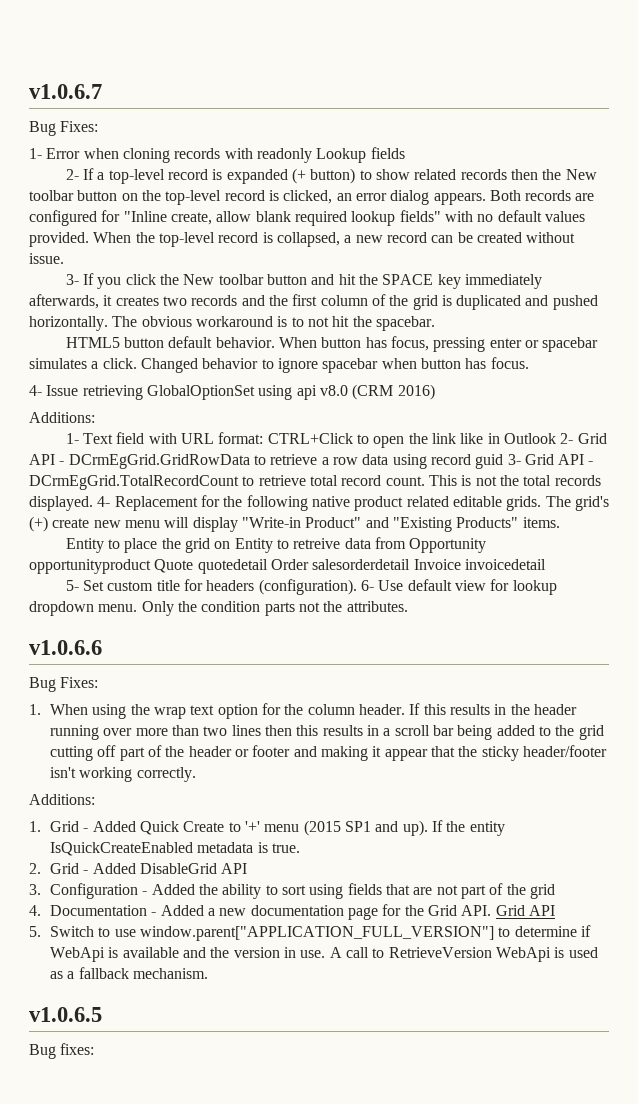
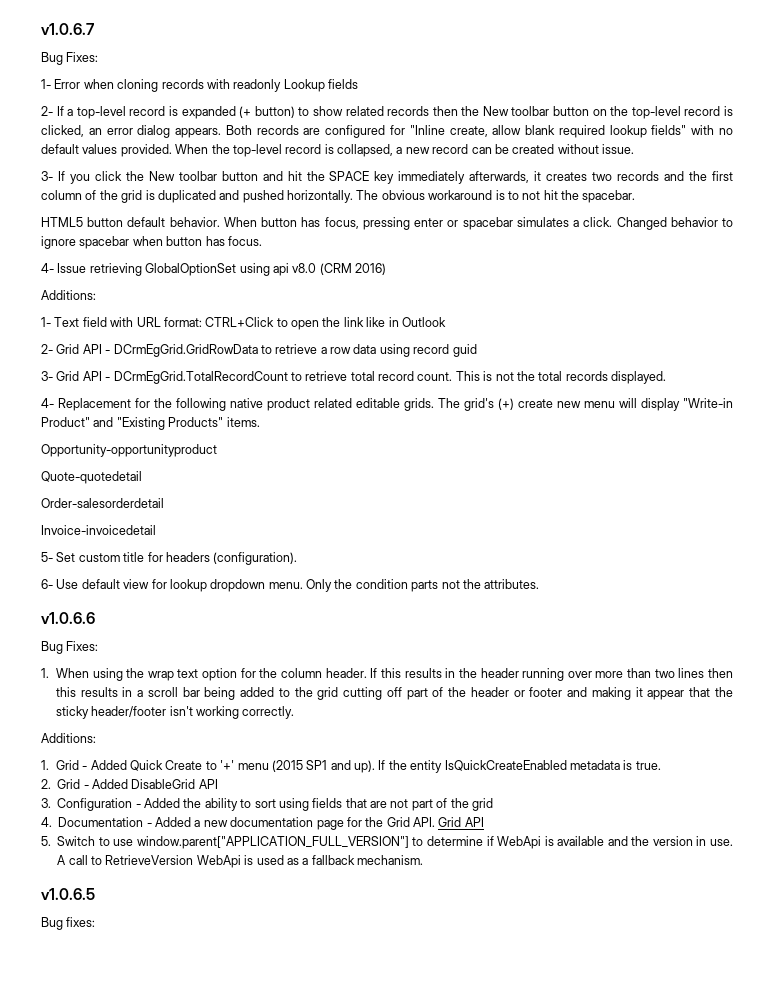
- 1- Text field with URL format: CTRL+Click to open the link like in Outlook 2- Grid API - DCrmEgGrid.GridRowData to retrieve a row data using record guid 3- Grid API - DCrmEgGrid.TotalRecordCount to retrieve total record count.
+ 1- Text field with URL format: CTRL+Click to open the link like in Outlook
+ 2- Grid API - DCrmEgGrid.GridRowData to retrieve a row data using record guid
+ 3- Grid API - DCrmEgGrid.TotalRecordCount to retrieve total record count.
- This is not the total records displayed. 4- Replacement for the following native product related editable grids.
+ This is not the total records displayed.
+ 4- Replacement for the following native product related editable grids.
- Entity to place the grid on Entity to retreive data from Opportunity opportunityproduct Quote quotedetail Order salesorderdetail Invoice invoicedetail
+ Opportunity-opportunityproduct
+ Quote-quotedetail
+ Order-salesorderdetail
+ Invoice-invoicedetail
- 5- Set custom title for headers (configuration). 6- Use default view for lookup dropdown menu.
+ 5- Set custom title for headers (configuration).
+ 6- Use default view for lookup dropdown menu.

